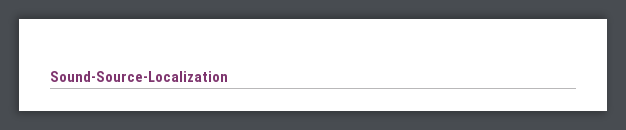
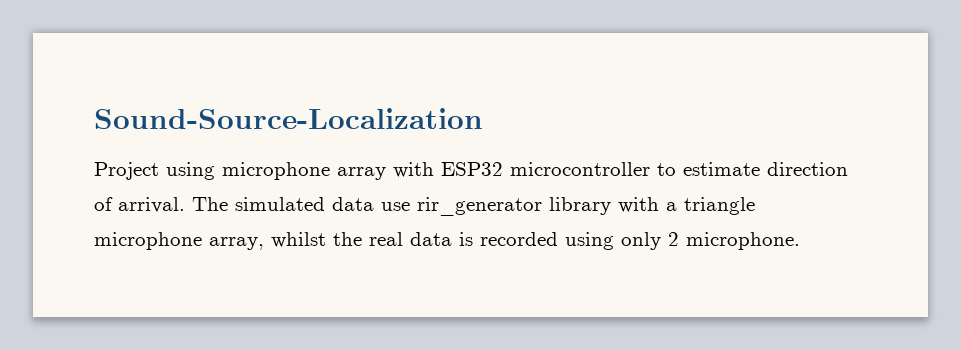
+ Project using microphone array with ESP32 microcontroller to estimate direction of arrival. The simulated data use rir_generator library with a triangle microphone array, whilst the real data is recorded using only 2 microphone.

